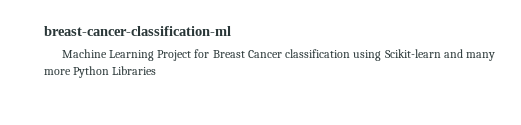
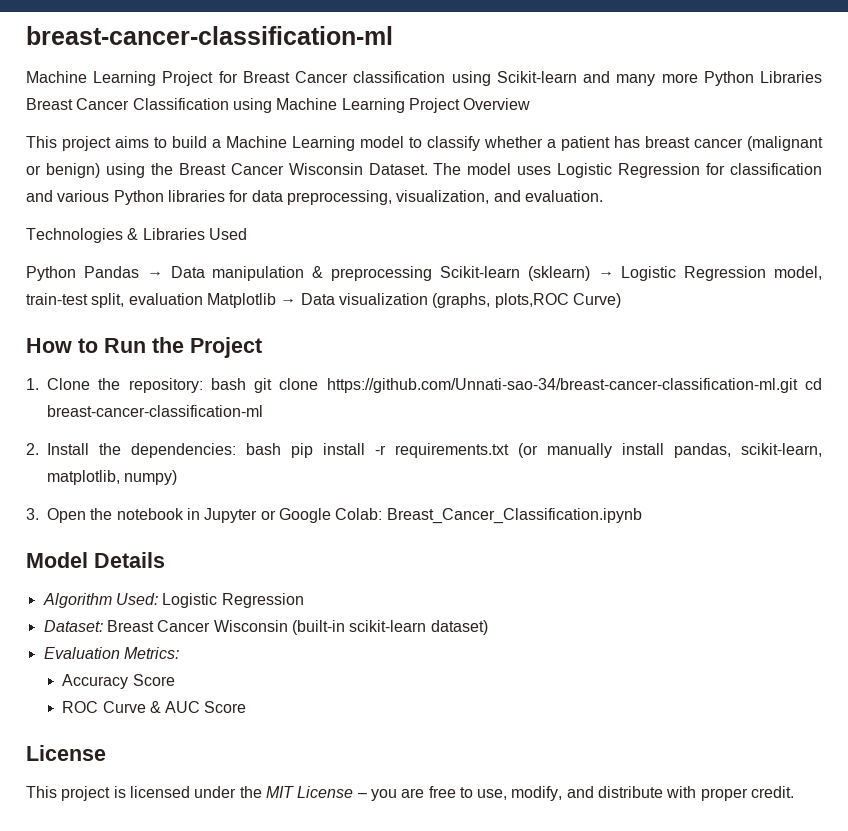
- Machine Learning Project for Breast Cancer classification using Scikit-learn and many more Python Libraries
+ Machine Learning Project for Breast Cancer classification using Scikit-learn and many more Python Libraries Breast Cancer Classification using Machine Learning Project Overview
+ This project aims to build a Machine Learning model to classify whether a patient has breast cancer (malignant or benign) using the Breast Cancer Wisconsin Dataset. The model uses Logistic Regression for classification and various Python libraries for data preprocessing, visualization, and evaluation.
+ Technologies & Libraries Used
+ Python Pandas → Data manipulation & preprocessing Scikit-learn (sklearn) → Logistic Regression model, train-test split, evaluation Matplotlib → Data visualization (graphs, plots,ROC Curve)
+ How to Run the Project
+ 1. Clone the repository: bash git clone https://github.com/Unnati-sao-34/breast-cancer-classification-ml.git cd breast-cancer-classification-ml
+ 2. Install the dependencies: bash pip install -r requirements.txt (or manually install pandas, scikit-learn, matplotlib, numpy)
+ 3. Open the notebook in Jupyter or Google Colab: Breast_Cancer_Classification.ipynb
+ Model Details
+ Algorithm Used: Logistic Regression
+ Dataset: Breast Cancer Wisconsin (built-in scikit-learn dataset)
+ Evaluation Metrics:
+ Accuracy Score
+ ROC Curve & AUC Score
+ License
+ This project is licensed under the MIT License – you are free to use, modify, and distribute with proper credit.

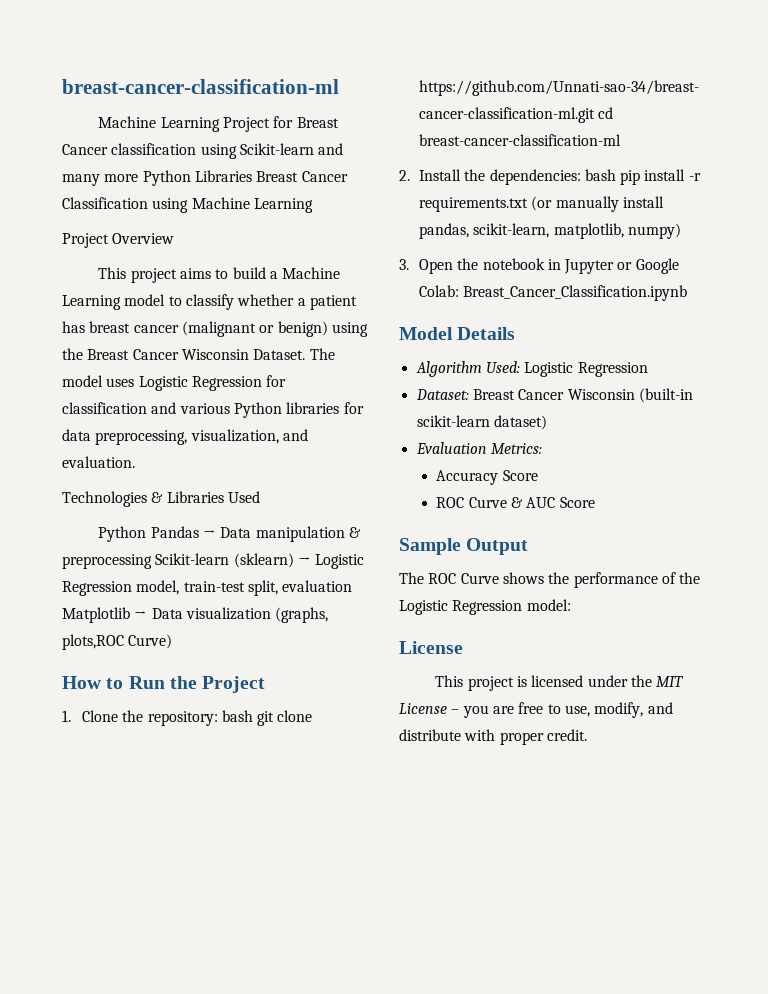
- Machine Learning Project for Breast Cancer classification using Scikit-learn and many more Python Libraries Breast Cancer Classification using Machine Learning Project Overview
+ Machine Learning Project for Breast Cancer classification using Scikit-learn and many more Python Libraries Breast Cancer Classification using Machine Learning
+ Project Overview
+ Sample Output
+ The ROC Curve shows the performance of the Logistic Regression model:

